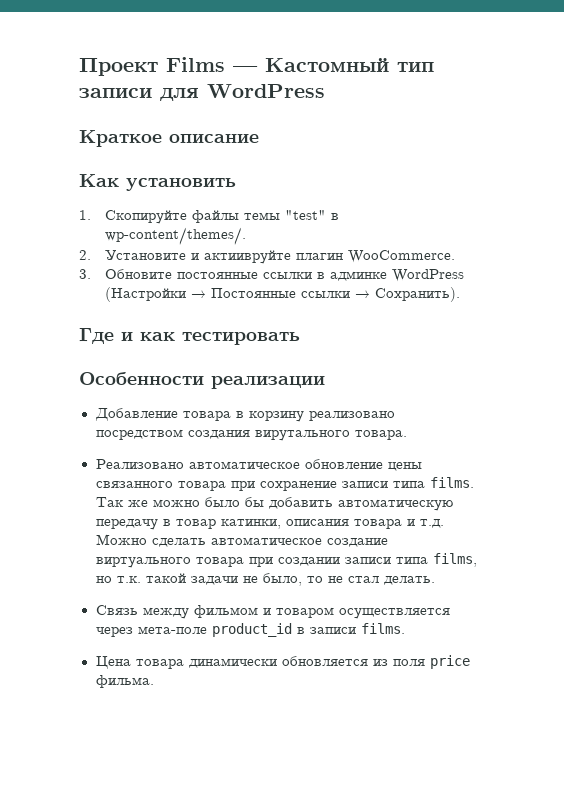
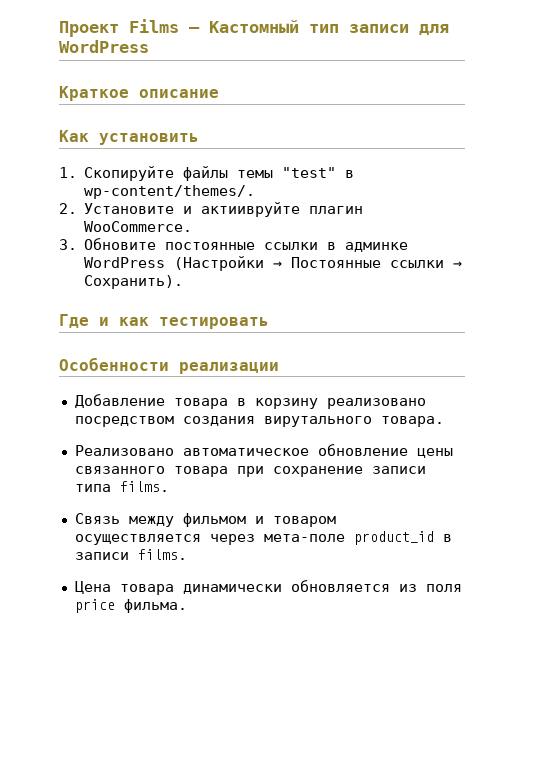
- Так же можно было бы добавить автоматическую передачу в товар катинки, описания товара и т.д. Можно сделать автоматическое создание виртуального товара при создании записи типа films, но т.к. такой задачи не было, то не стал делать.

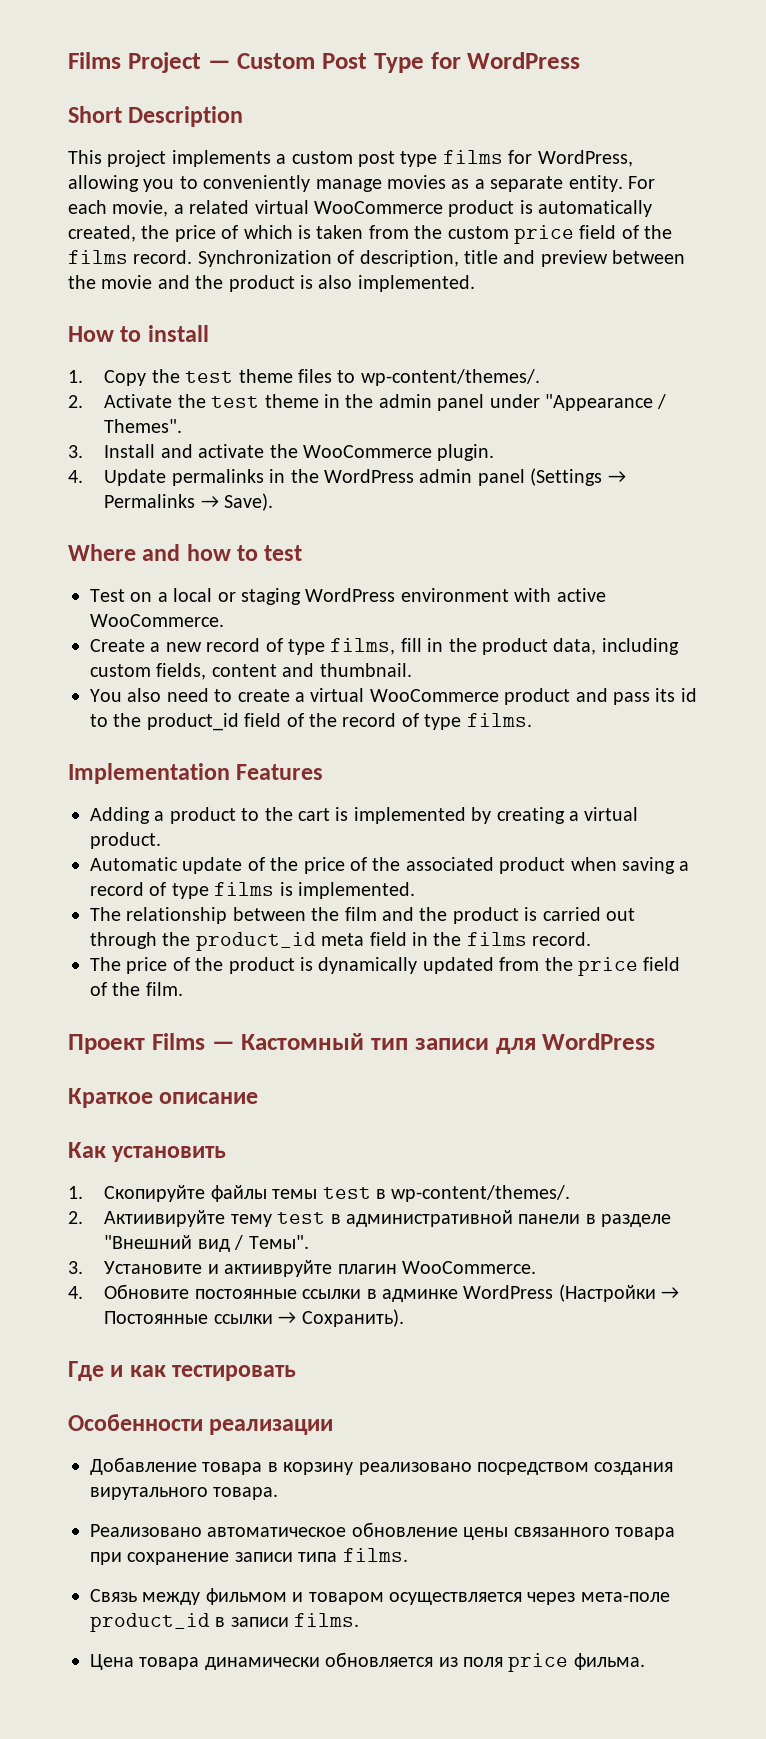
+ Films Project — Custom Post Type for WordPress
+ Short Description
+ This project implements a custom post type films for WordPress, allowing you to conveniently manage movies as a separate entity. For each movie, a related virtual WooCommerce product is automatically created, the price of which is taken from the custom price field of the films record. Synchronization of description, title and preview between the movie and the product is also implemented.
+ How to install
+ 1. Copy the test theme files to wp-content/themes/.
+ 2. Activate the test theme in the admin panel under "Appearance / Themes".
+ 3. Install and activate the WooCommerce plugin.
+ 4. Update permalinks in the WordPress admin panel (Settings → Permalinks → Save).
+ Where and how to test
+ Test on a local or staging WordPress environment with active WooCommerce.
+ Create a new record of type films, fill in the product data, including custom fields, content and thumbnail.
+ You also need to create a virtual WooCommerce product and pass its id to the product_id field of the record of type films.
+ Implementation Features
+ Adding a product to the cart is implemented by creating a virtual product.
+ Automatic update of the price of the associated product when saving a record of type films is implemented.
+ The relationship between the film and the product is carried out through the product_id meta field in the films record.
+ The price of the product is dynamically updated from the price field of the film.
- 1. Скопируйте файлы темы "test" в wp-content/themes/.
+ 1. Скопируйте файлы темы test в wp-content/themes/.
- 2. Установите и актиивруйте плагин WooCommerce.
+ 2. Актиивируйте тему test в административной панели в разделе "Внешний вид / Темы".
+ 3. Установите и актиивруйте плагин WooCommerce.
- 3. Обновите постоянные ссылки в админке WordPress (Настройки → Постоянные ссылки → Сохранить).
+ 4. Обновите постоянные ссылки в админке WordPress (Настройки → Постоянные ссылки → Сохранить).

